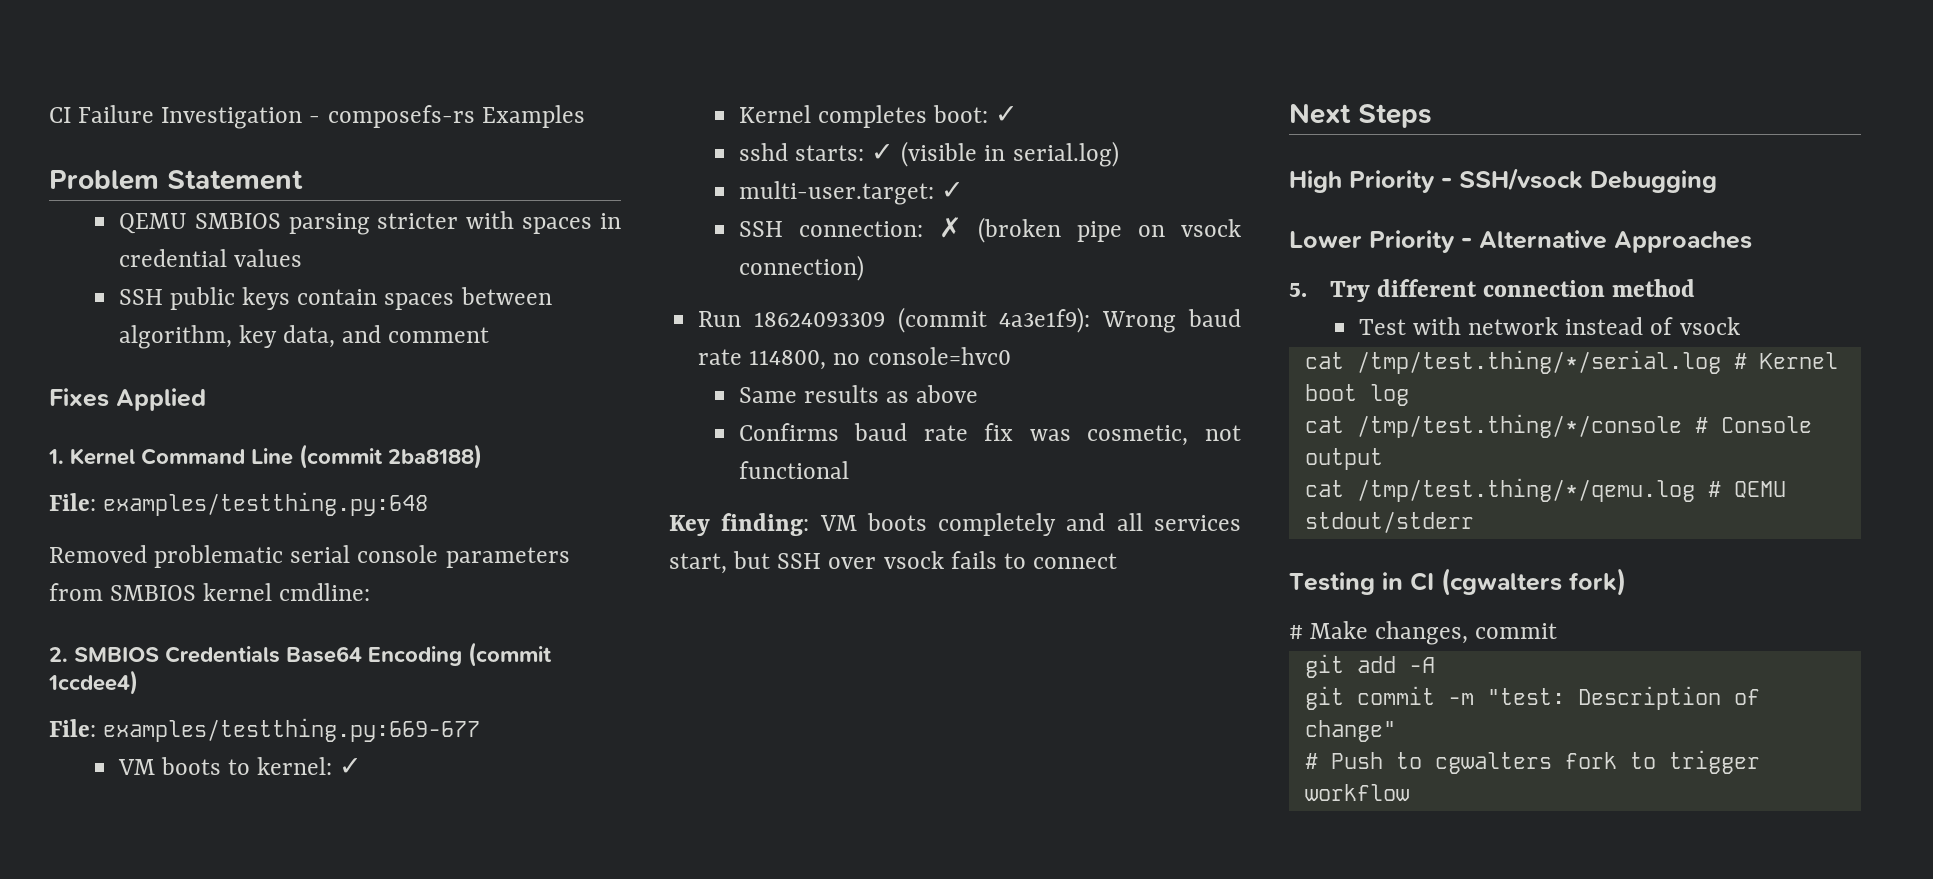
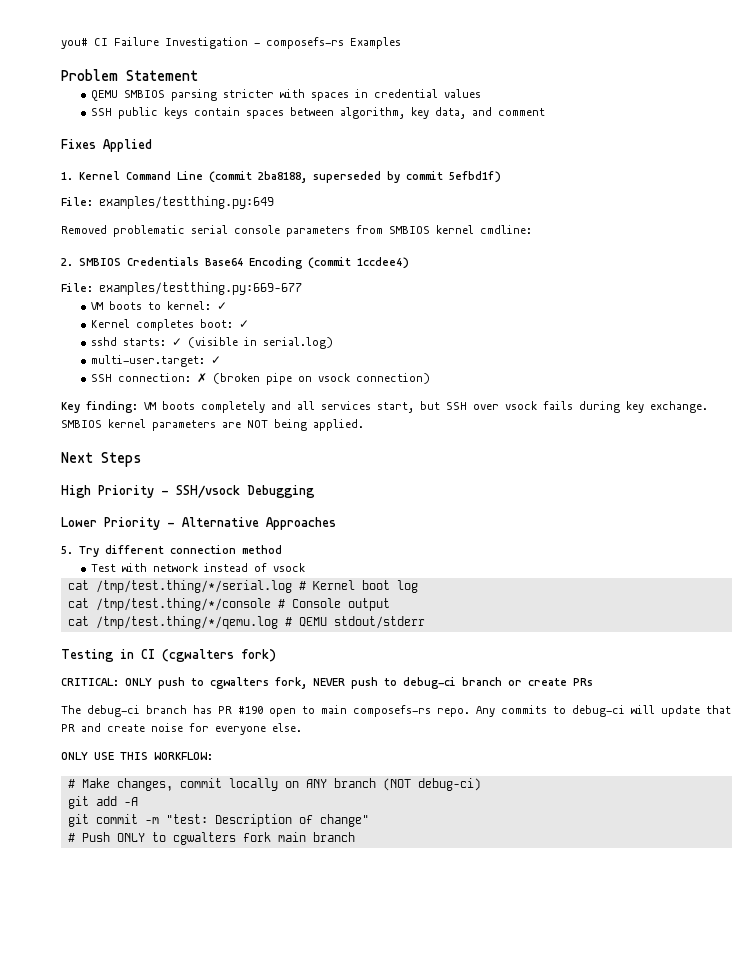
- CI Failure Investigation - composefs-rs Examples
+ you# CI Failure Investigation - composefs-rs Examples
- 1. Kernel Command Line (commit 2ba8188)
- File: examples/testthing.py:648
+ 1. Kernel Command Line (commit 2ba8188, superseded by commit 5efbd1f)
+ File: examples/testthing.py:649
- Run 18624093309 (commit 4a3e1f9): Wrong baud rate 114800, no console=hvc0
- Same results as above
- Confirms baud rate fix was cosmetic, not functional
- Key finding: VM boots completely and all services start, but SSH over vsock fails to connect
+ Key finding: VM boots completely and all services start, but SSH over vsock fails during key exchange. SMBIOS kernel parameters are NOT being applied.
- # Make changes, commit
+ CRITICAL: ONLY push to cgwalters fork, NEVER push to debug-ci branch or create PRs
+ The debug-ci branch has PR #190 open to main composefs-rs repo. Any commits to debug-ci will update that PR and create noise for everyone else.
+ ONLY USE THIS WORKFLOW:
+ # Make changes, commit locally on ANY branch (NOT debug-ci)
- # Push to cgwalters fork to trigger workflow
+ # Push ONLY to cgwalters fork main branch

